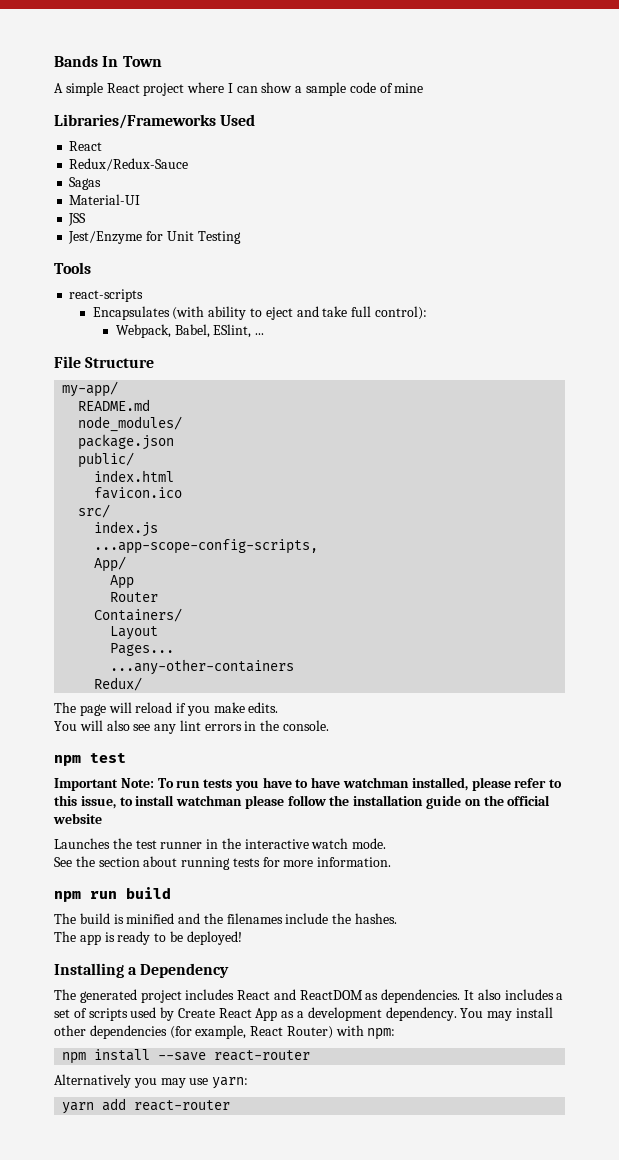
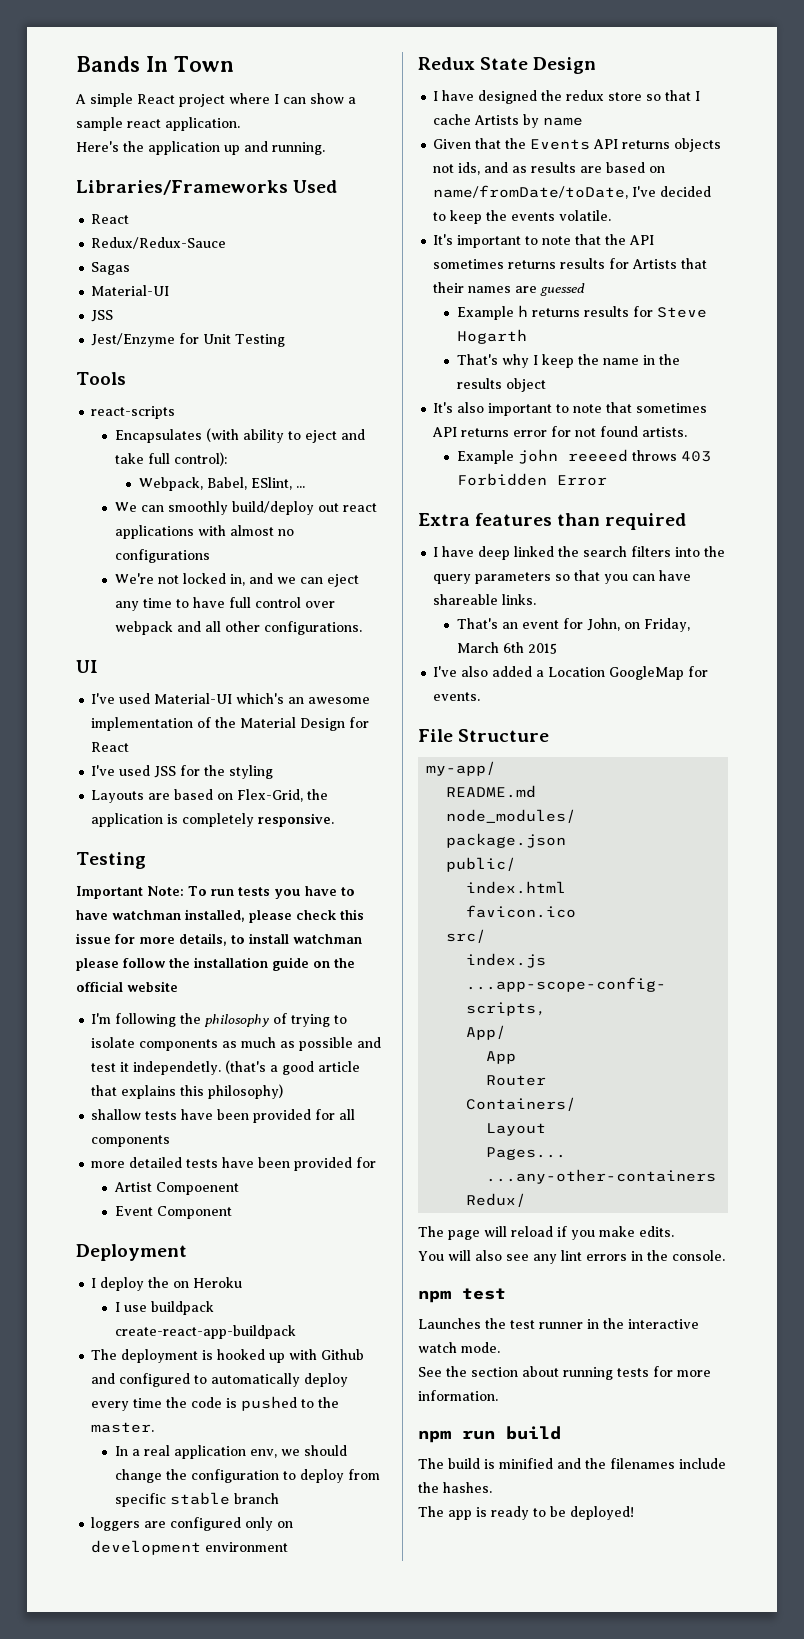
- A simple React project where I can show a sample code of mine
+ A simple React project where I can show a sample react application.
+ Here's the application up and running.
+ We can smoothly build/deploy out react applications with almost no configurations
+ We're not locked in, and we can eject any time to have full control over webpack and all other configurations.
+ UI
+ I've used Material-UI which's an awesome implementation of the Material Design for React
+ I've used JSS for the styling
+ Layouts are based on Flex-Grid, the application is completely responsive.
+ Testing
+ Important Note: To run tests you have to have watchman installed, please check this issue for more details, to install watchman please follow the installation guide on the official website
+ I'm following the philosophy of trying to isolate components as much as possible and test it independetly. (that's a good article that explains this philosophy)
+ shallow tests have been provided for all components
+ more detailed tests have been provided for
+ Artist Compoenent
+ Event Component
+ Deployment
+ I deploy the on Heroku
+ I use buildpack create-react-app-buildpack
+ The deployment is hooked up with Github and configured to automatically deploy every time the code is pushed to the master.
+ In a real application env, we should change the configuration to deploy from specific stable branch
+ loggers are configured only on development environment
+ Redux State Design
+ I have designed the redux store so that I cache Artists by name
+ Given that the Events API returns objects not ids, and as results are based on name/fromDate/toDate, I've decided to keep the events volatile.
+ It's important to note that the API sometimes returns results for Artists that their names are guessed
+ Example h returns results for Steve Hogarth
+ That's why I keep the name in the results object
+ It's also important to note that sometimes API returns error for not found artists.
+ Example john reeeed throws 403 Forbidden Error
+ Extra features than required
+ I have deep linked the search filters into the query parameters so that you can have shareable links.
+ That's an event for John, on Friday, March 6th 2015
+ I've also added a Location GoogleMap for events.
- Important Note: To run tests you have to have watchman installed, please refer to this issue, to install watchman please follow the installation guide on the official website
- Installing a Dependency
- The generated project includes React and ReactDOM as dependencies. It also includes a set of scripts used by Create React App as a development dependency. You may install other dependencies (for example, React Router) with npm:
- npm install --save react-router
- Alternatively you may use yarn:
- yarn add react-router

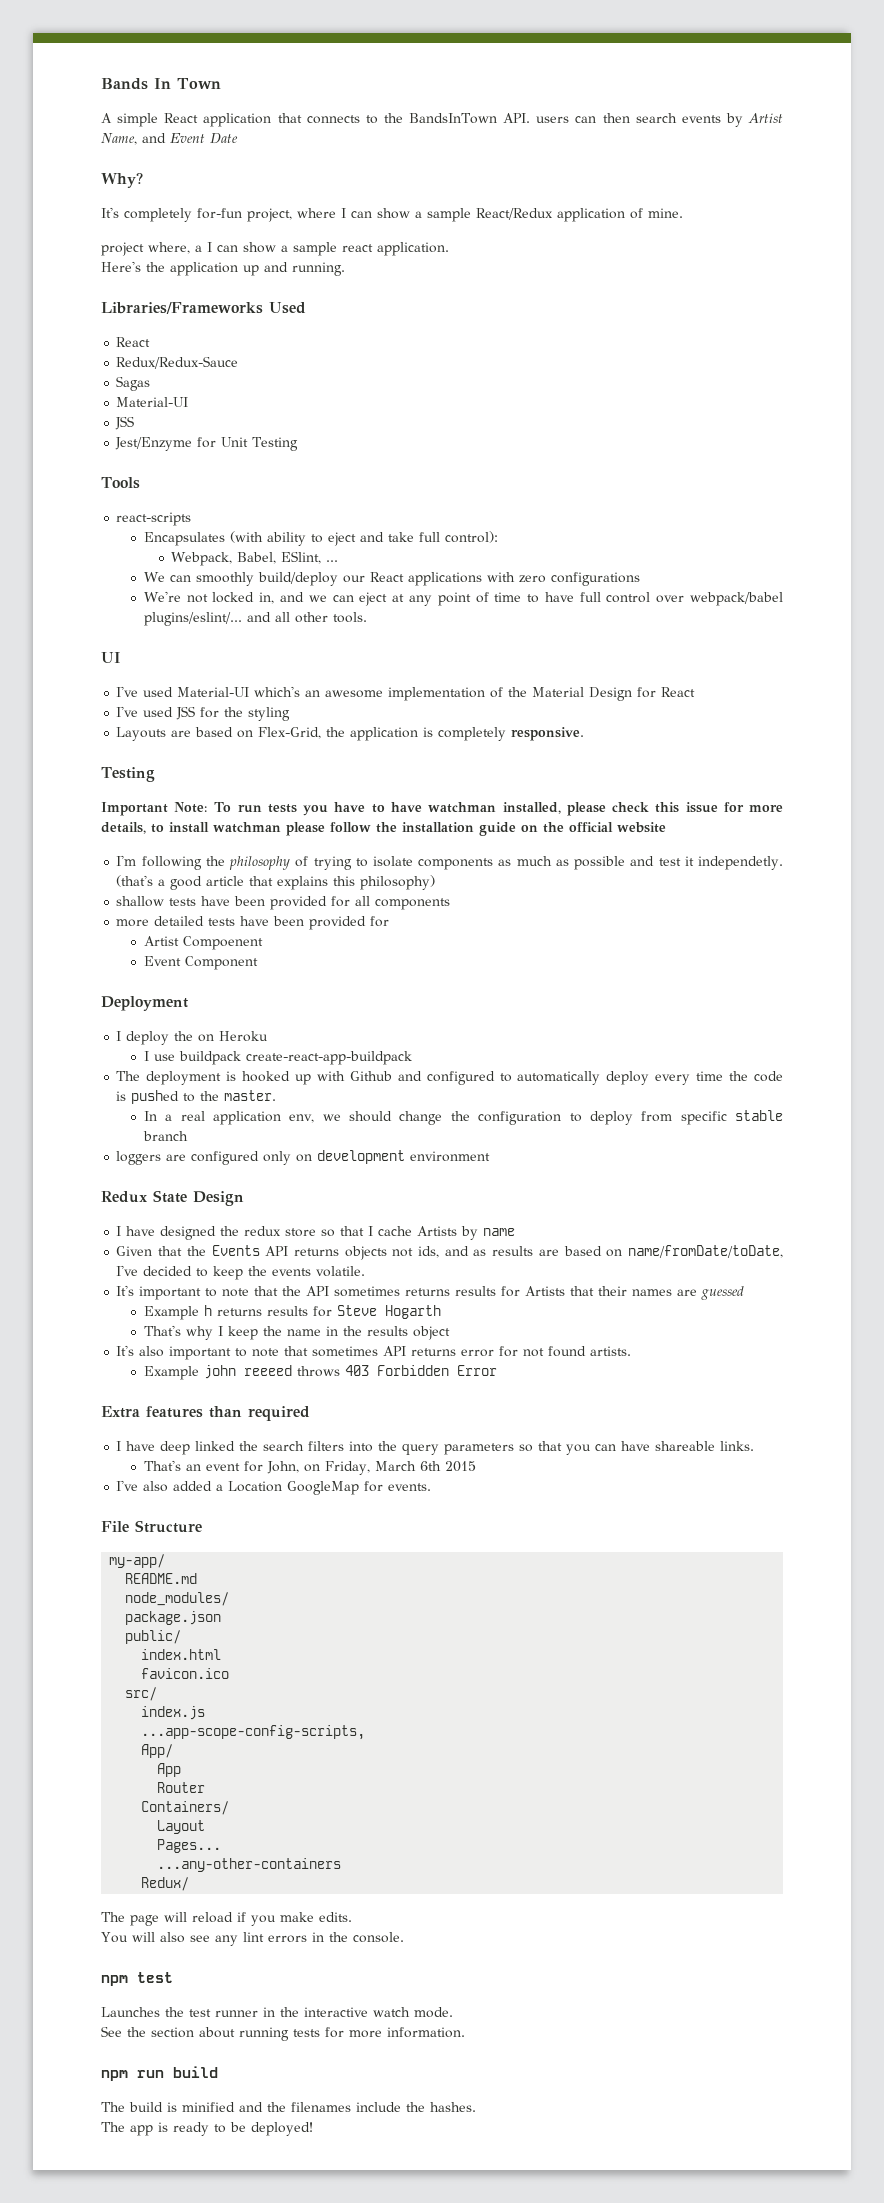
- A simple React project where I can show a sample react application.
+ A simple React application that connects to the BandsInTown API. users can then search events by Artist Name, and Event Date
+ Why?
+ It's completely for-fun project, where I can show a sample React/Redux application of mine.
+ project where, a I can show a sample react application.
- We can smoothly build/deploy out react applications with almost no configurations
+ We can smoothly build/deploy our React applications with zero configurations
- We're not locked in, and we can eject any time to have full control over webpack and all other configurations.
+ We're not locked in, and we can eject at any point of time to have full control over webpack/babel plugins/eslint/... and all other tools.

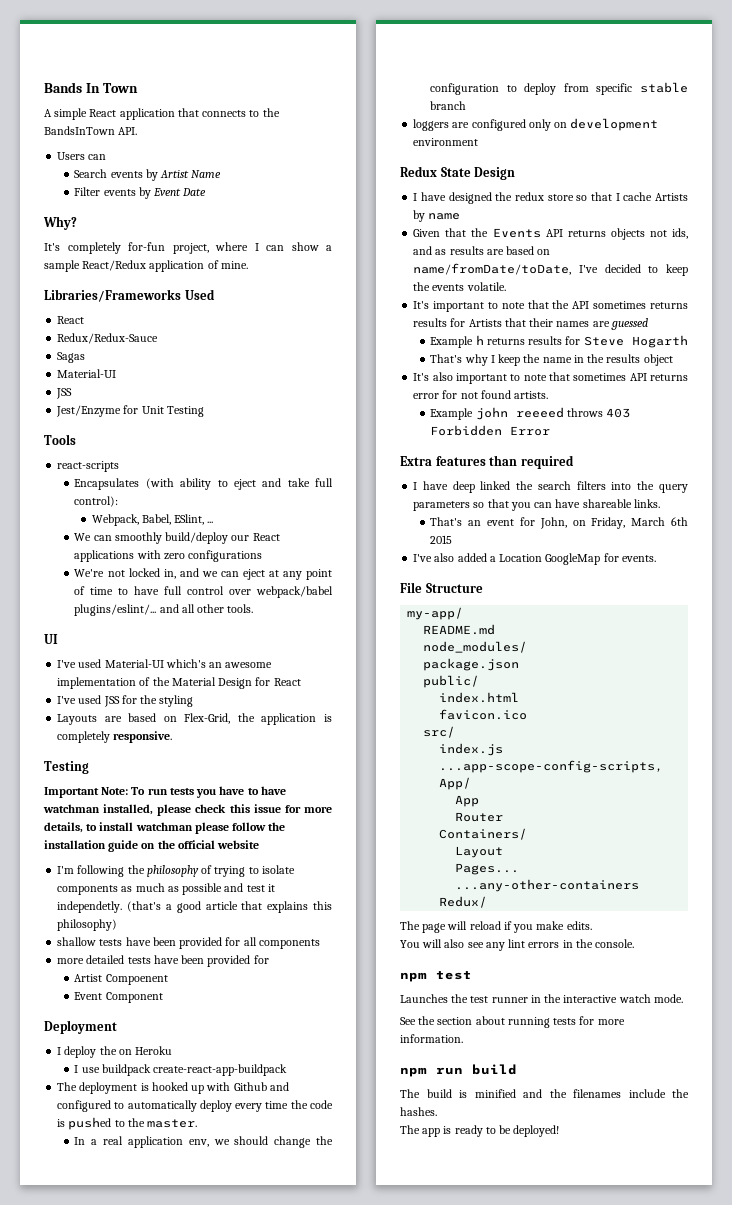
- A simple React application that connects to the BandsInTown API. users can then search events by Artist Name, and Event Date
+ A simple React application that connects to the BandsInTown API.
+ Users can
+ Search events by Artist Name
+ Filter events by Event Date
- project where, a I can show a sample react application.
- Here's the application up and running.

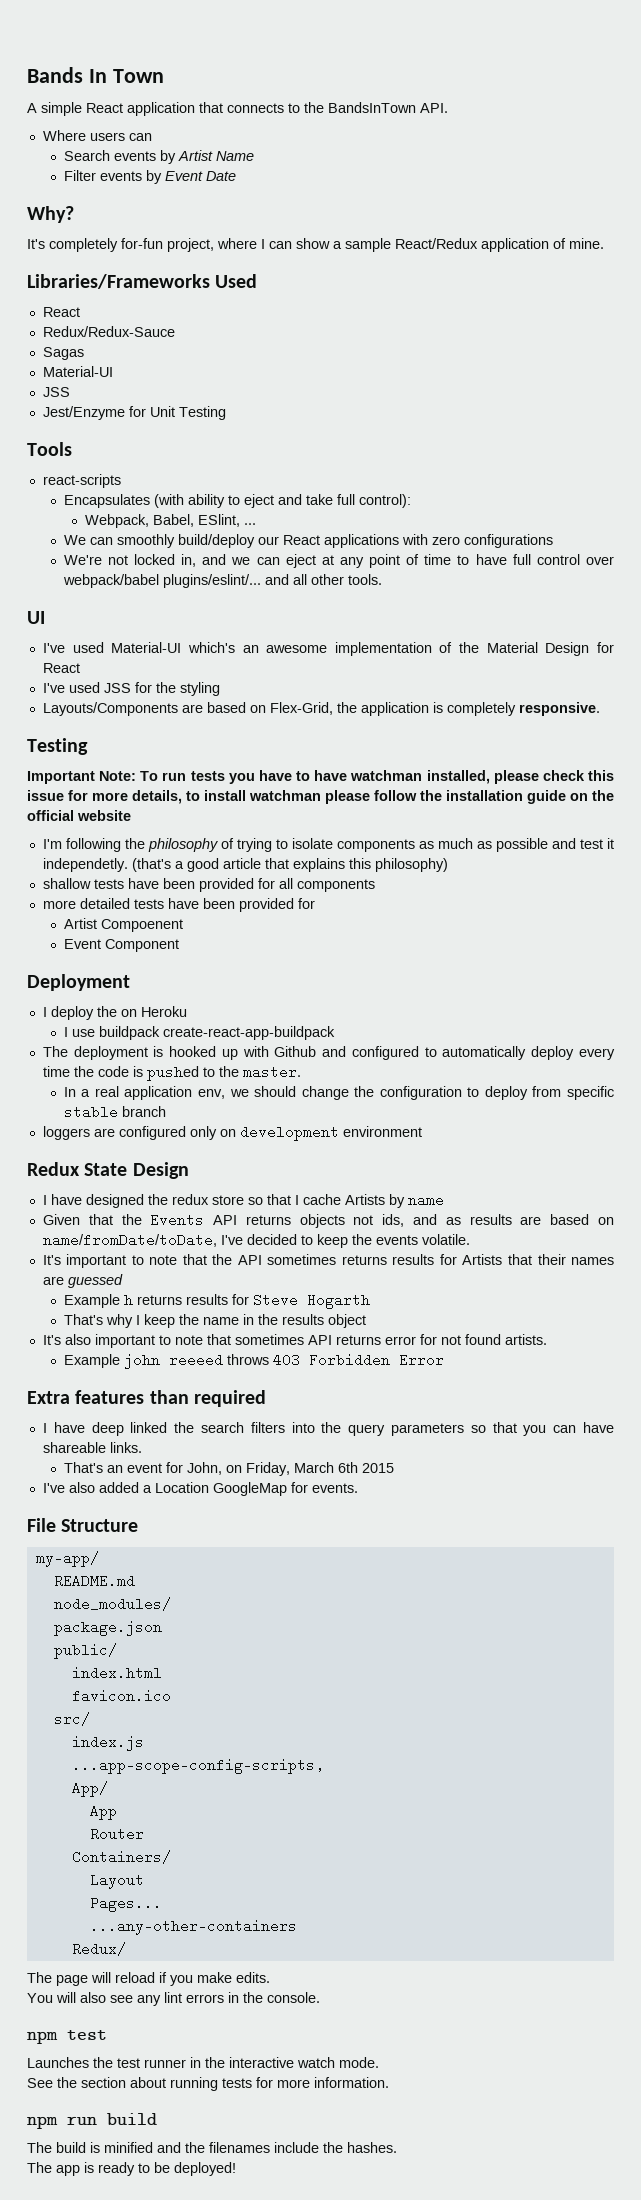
- Users can
+ Where users can
- Layouts are based on Flex-Grid, the application is completely responsive.
+ Layouts/Components are based on Flex-Grid, the application is completely responsive.

